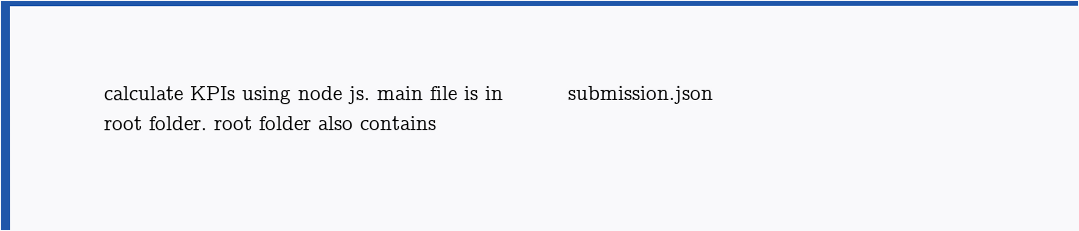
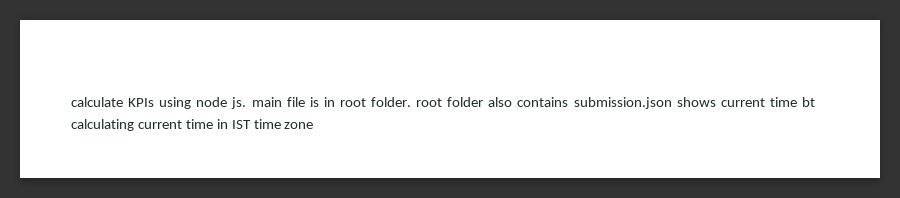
- calculate KPIs using node js. main file is in root folder. root folder also contains submission.json
+ calculate KPIs using node js. main file is in root folder. root folder also contains submission.json shows current time bt calculating current time in IST time zone

